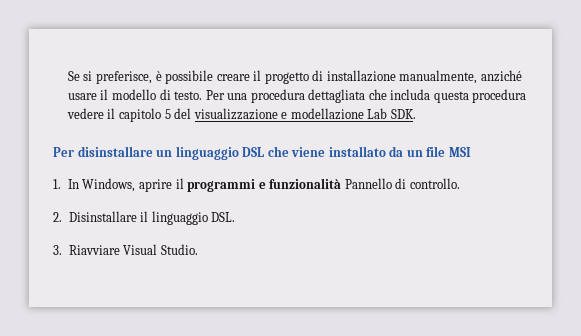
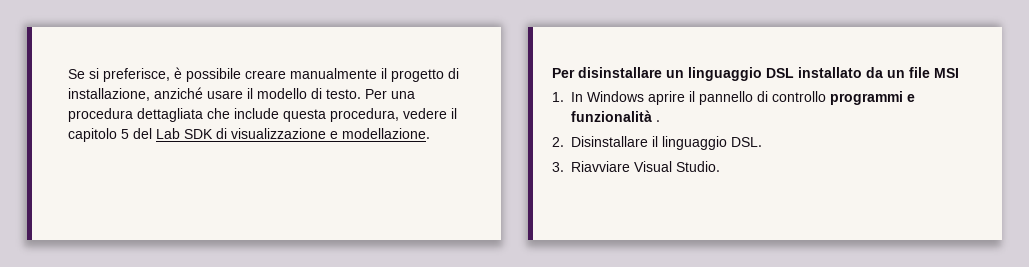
- Se si preferisce, è possibile creare il progetto di installazione manualmente, anziché usare il modello di testo.
+ Se si preferisce, è possibile creare manualmente il progetto di installazione, anziché usare il modello di testo.
- Per una procedura dettagliata che includa questa procedura vedere il capitolo 5 del visualizzazione e modellazione Lab SDK.
+ Per una procedura dettagliata che include questa procedura, vedere il capitolo 5 del Lab SDK di visualizzazione e modellazione.
- Per disinstallare un linguaggio DSL che viene installato da un file MSI
+ Per disinstallare un linguaggio DSL installato da un file MSI
- 1. In Windows, aprire il programmi e funzionalità Pannello di controllo.
+ 1. In Windows aprire il pannello di controllo programmi e funzionalità .

